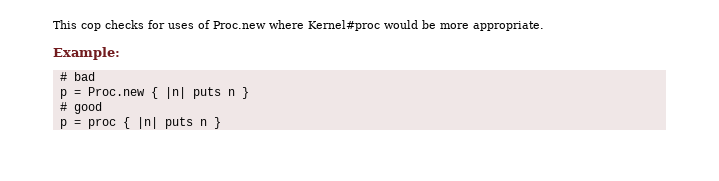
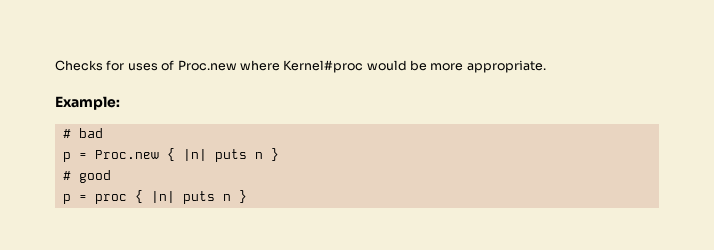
- This cop checks for uses of Proc.new where Kernel#proc would be more appropriate.
+ Checks for uses of Proc.new where Kernel#proc would be more appropriate.

